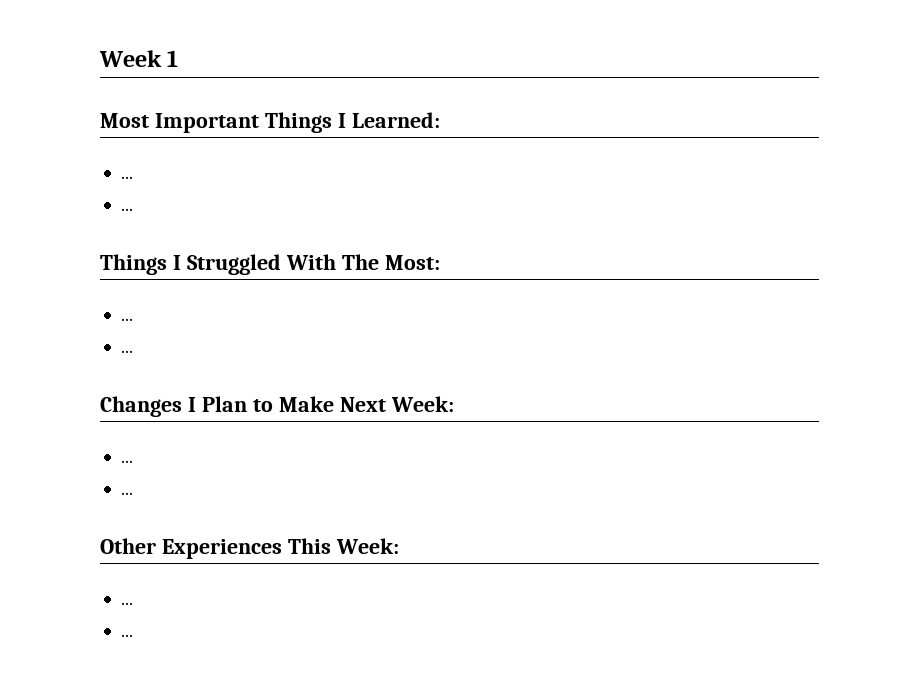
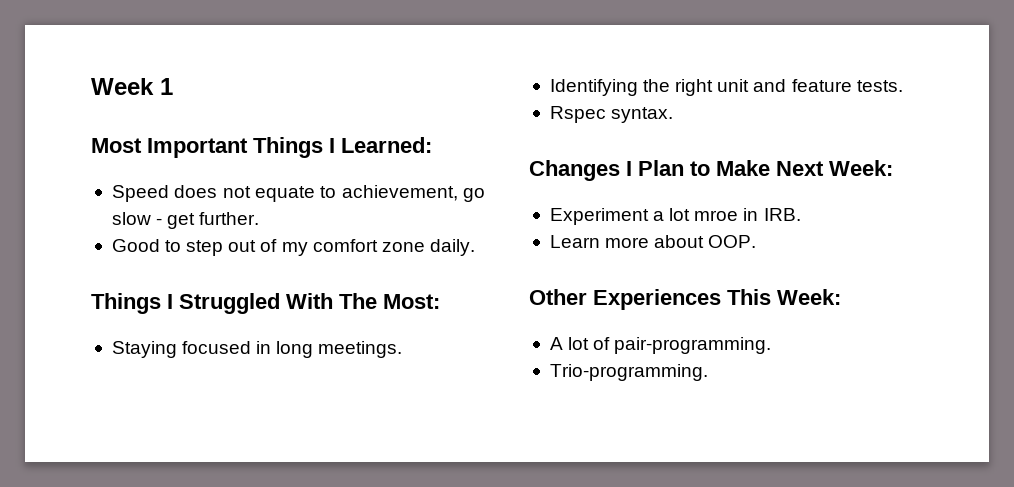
  Most Important Things I Learned:
- ...
- ...
+ Speed does not equate to achievement, go slow - get further.
+ Good to step out of my comfort zone daily.
  Things I Struggled With The Most:
- ...
- ...
+ Staying focused in long meetings.
+ Identifying the right unit and feature tests.
+ Rspec syntax.
  Changes I Plan to Make Next Week:
- ...
- ...
+ Experiment a lot mroe in IRB.
+ Learn more about OOP.
  Other Experiences This Week:
- ...
- ...
+ A lot of pair-programming.
+ Trio-programming.

